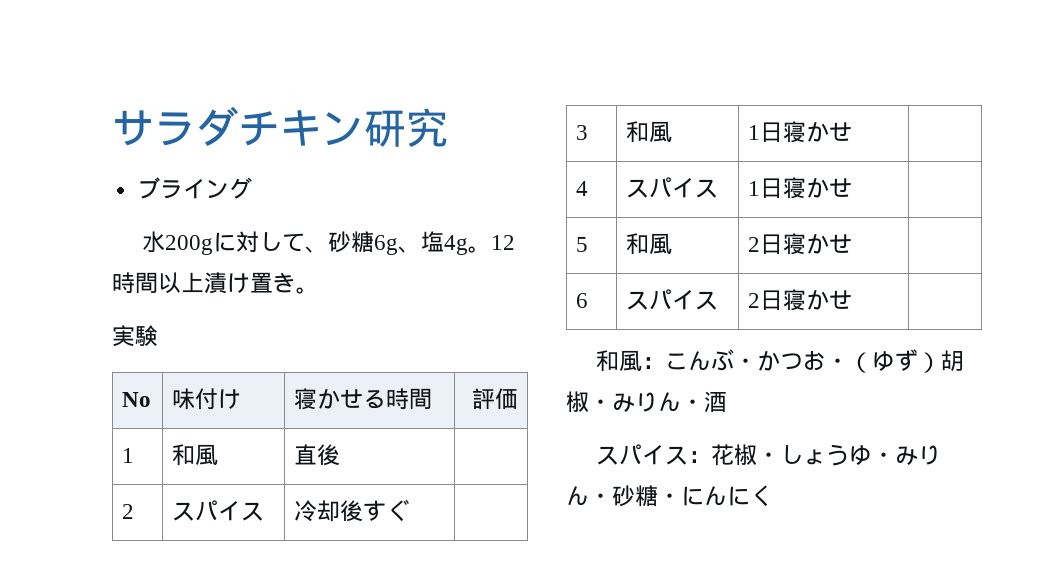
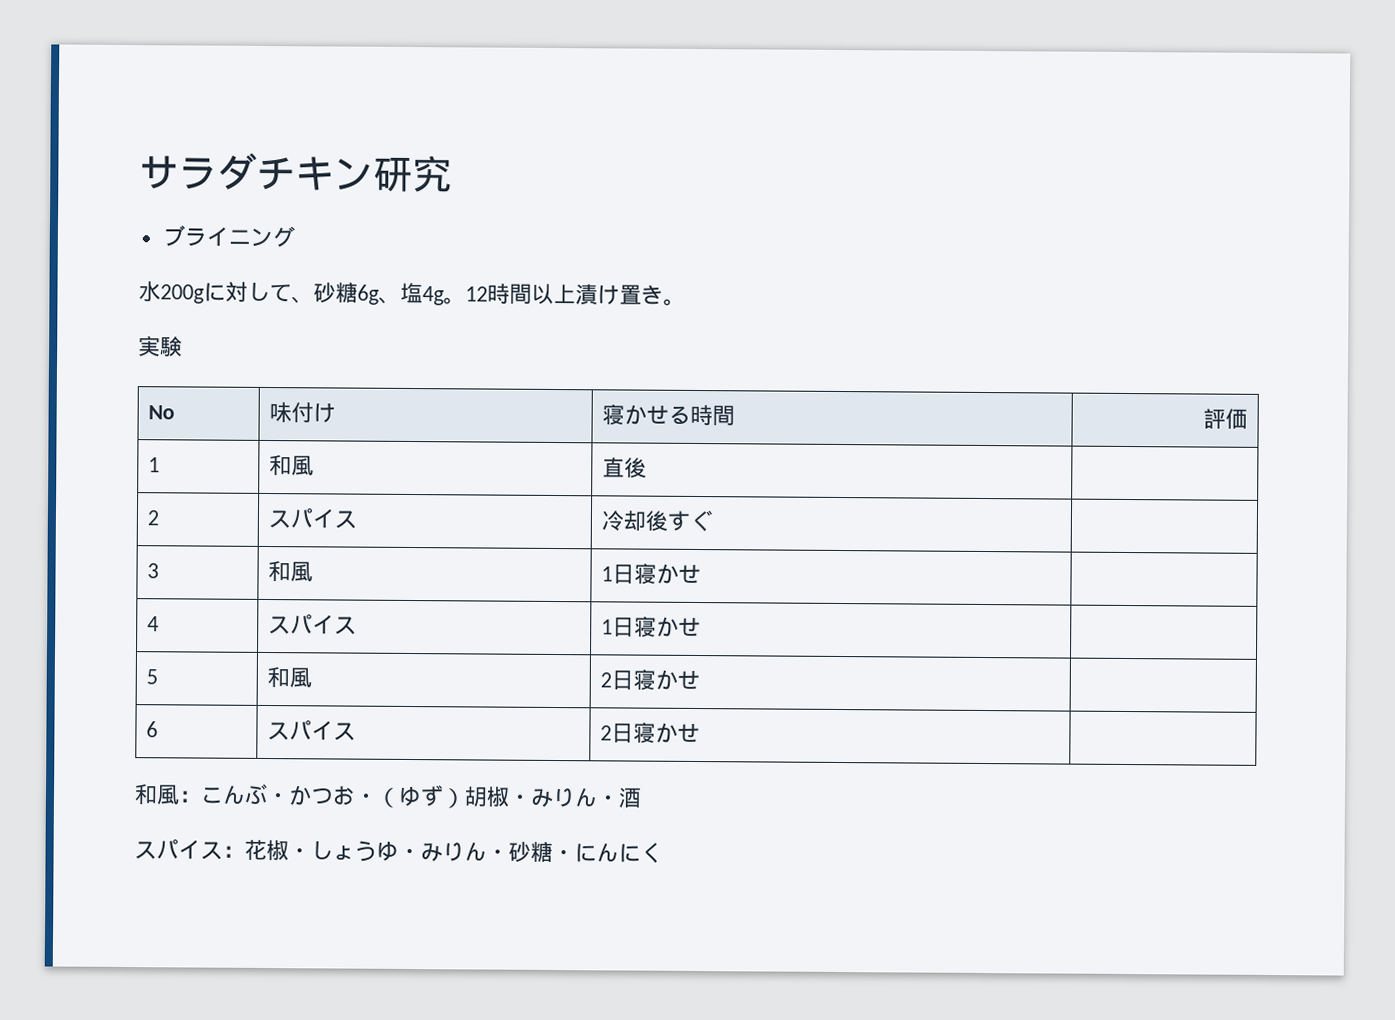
- ブライング
+ ブライニング

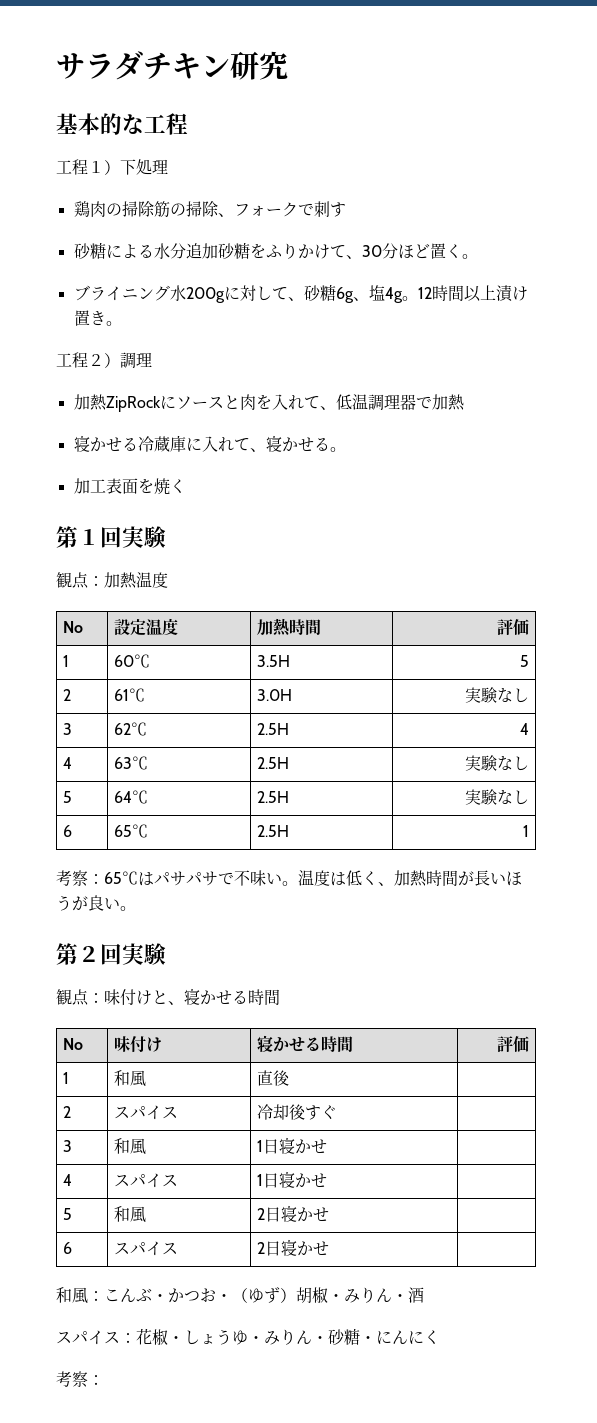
+ 基本的な工程
+ 工程１）下処理
+ 鶏肉の掃除筋の掃除、フォークで刺す
+ 砂糖による水分追加砂糖をふりかけて、30分ほど置く。
- ブライニング
- 水200gに対して、砂糖6g、塩4g。
+ ブライニング水200gに対して、砂糖6g、塩4g。
- 実験
+ 工程２）調理
+ 加熱ZipRockにソースと肉を入れて、低温調理器で加熱
+ 寝かせる冷蔵庫に入れて、寝かせる。
+ 加工表面を焼く
+ 第１回実験
+ 観点：加熱温度
+ No | 設定温度 | 加熱時間 | 評価
+ 1 | 60℃ | 3.5H | 5
+ 2 | 61℃ | 3.0H | 実験なし
+ 3 | 62℃ | 2.5H | 4
+ 4 | 63℃ | 2.5H | 実験なし
+ 5 | 64℃ | 2.5H | 実験なし
+ 6 | 65℃ | 2.5H | 1
+ 考察：65℃はパサパサで不味い。温度は低く、加熱時間が長いほうが良い。
+ 第２回実験
+ 観点：味付けと、寝かせる時間
  スパイス：花椒・しょうゆ・みりん・砂糖・にんにく
+ 考察：

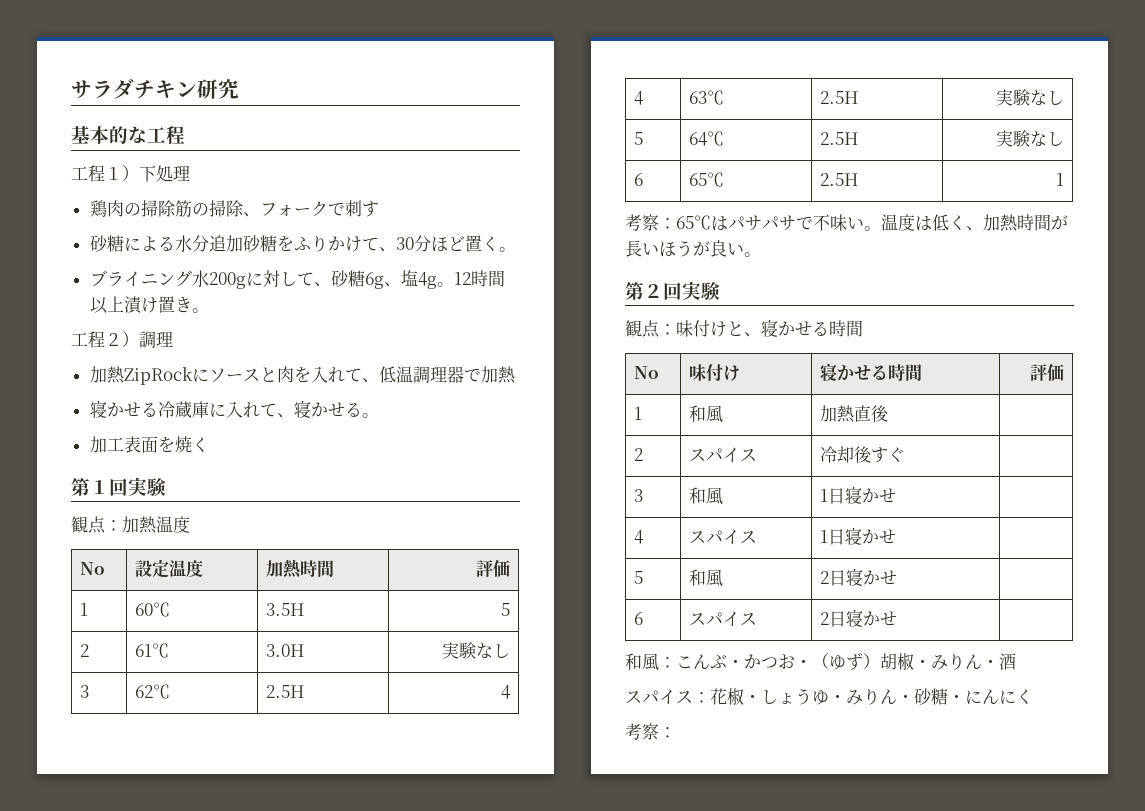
- 1 | 和風 | 直後 |
+ 1 | 和風 | 加熱直後 |

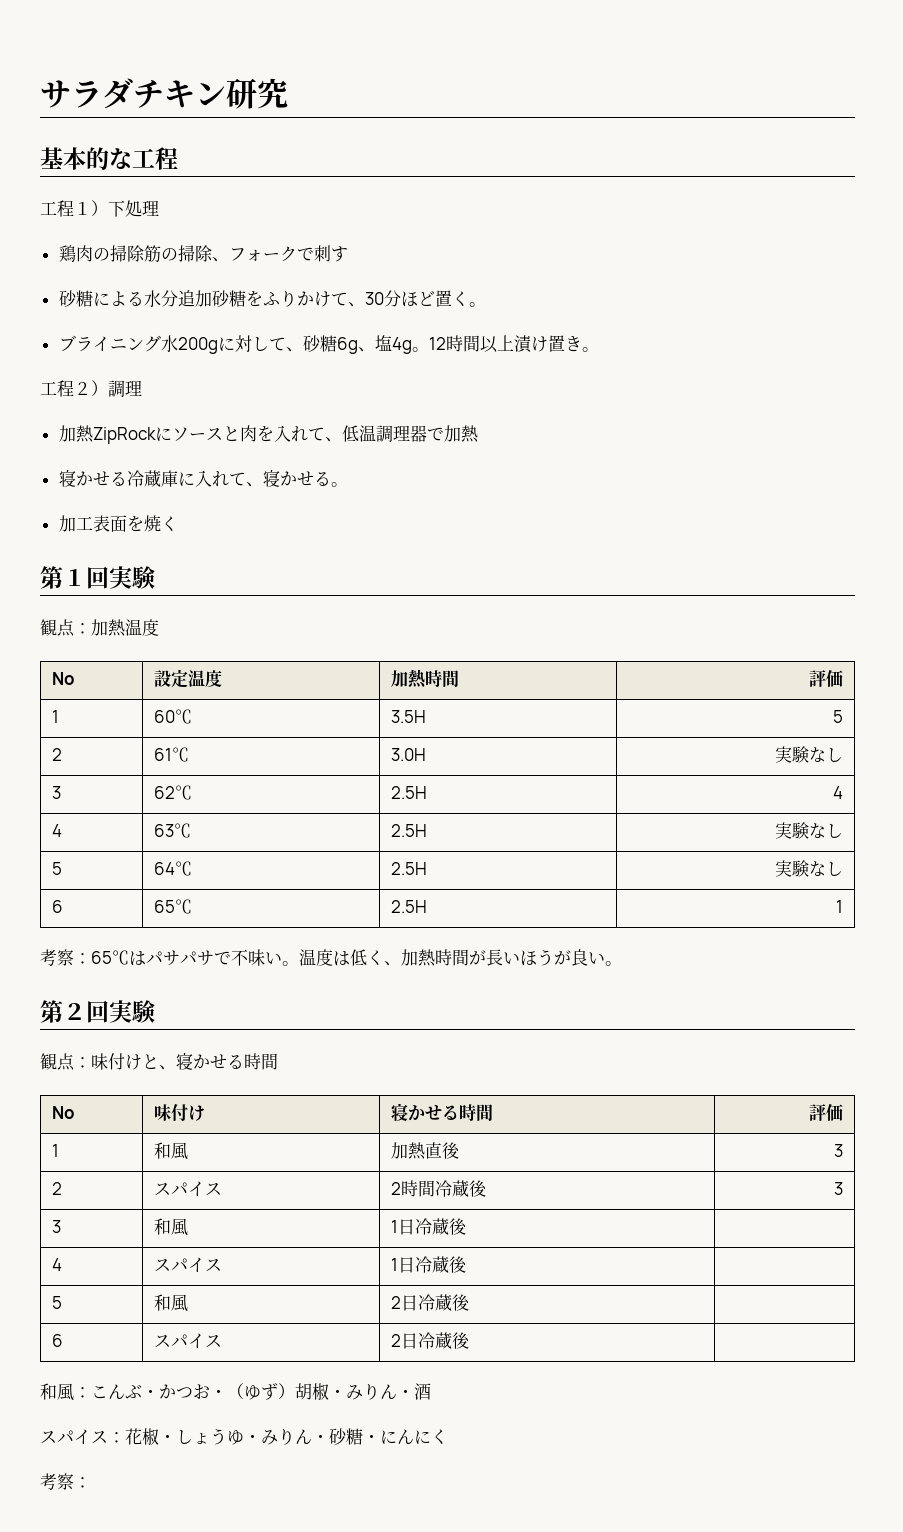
- 1 | 和風 | 加熱直後 |
+ 1 | 和風 | 加熱直後 | 3
- 2 | スパイス | 冷却後すぐ |
+ 2 | スパイス | 2時間冷蔵後 | 3
- 3 | 和風 | 1日寝かせ |
+ 3 | 和風 | 1日冷蔵後 |
- 4 | スパイス | 1日寝かせ |
+ 4 | スパイス | 1日冷蔵後 |
- 5 | 和風 | 2日寝かせ |
+ 5 | 和風 | 2日冷蔵後 |
- 6 | スパイス | 2日寝かせ |
+ 6 | スパイス | 2日冷蔵後 |

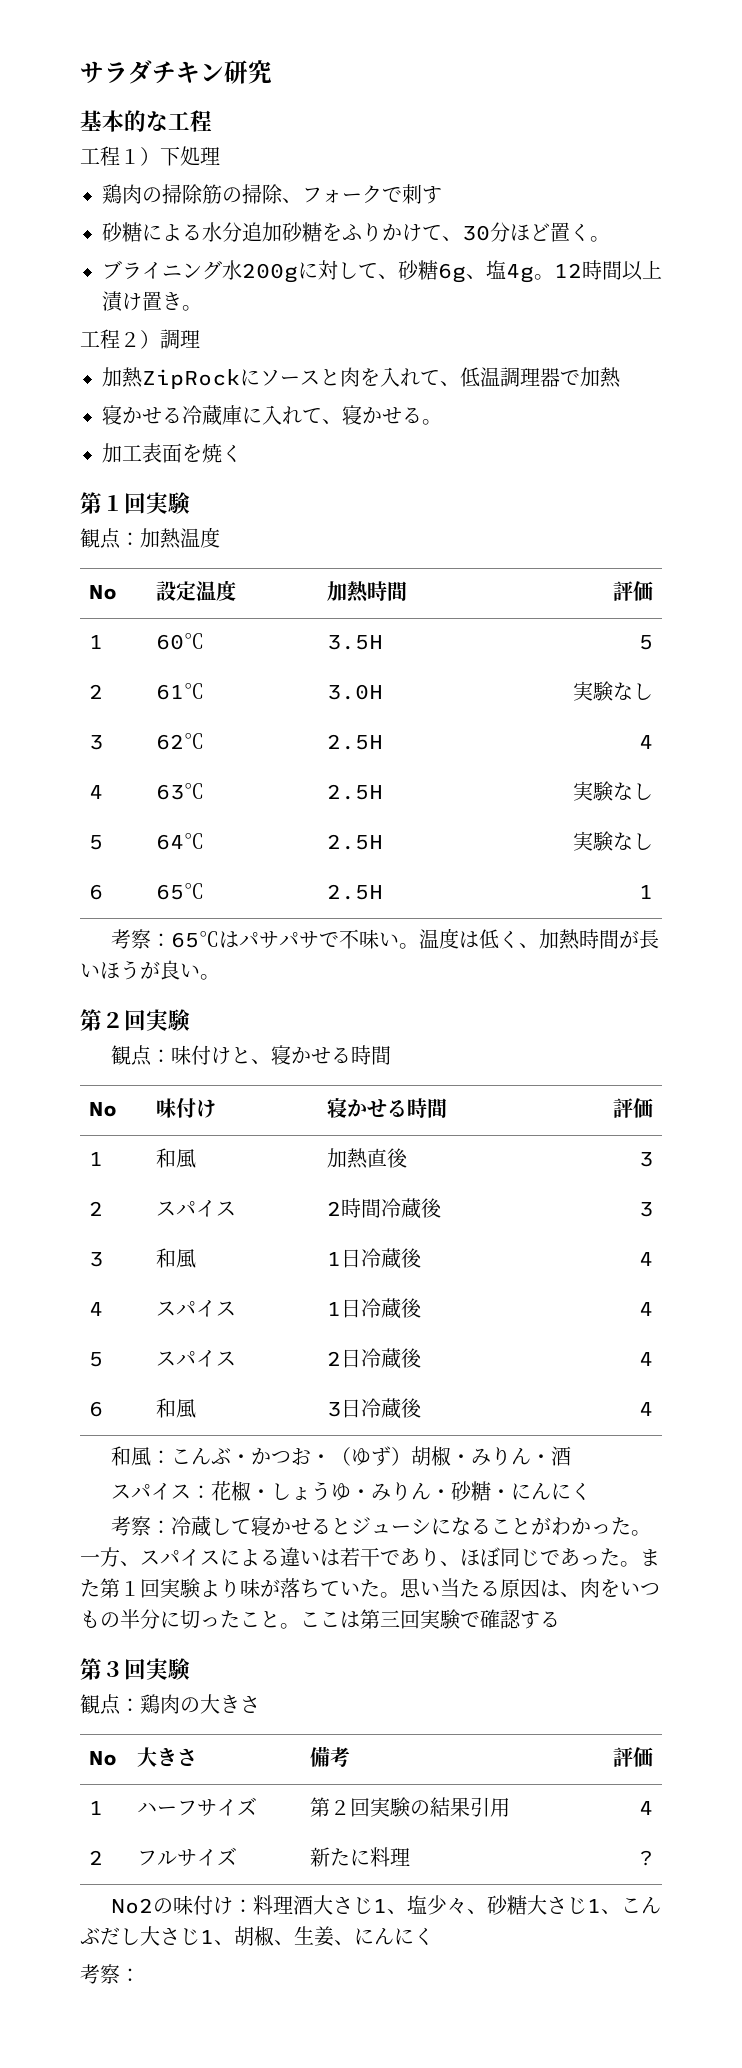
- 3 | 和風 | 1日冷蔵後 |
+ 3 | 和風 | 1日冷蔵後 | 4
- 4 | スパイス | 1日冷蔵後 |
- 5 | 和風 | 2日冷蔵後 |
- 6 | スパイス | 2日冷蔵後 |
+ 4 | スパイス | 1日冷蔵後 | 4
+ 5 | スパイス | 2日冷蔵後 | 4
+ 6 | 和風 | 3日冷蔵後 | 4
+ 考察：冷蔵して寝かせるとジューシになることがわかった。一方、スパイスによる違いは若干であり、ほぼ同じであった。また第１回実験より味が落ちていた。思い当たる原因は、肉をいつもの半分に切ったこと。ここは第三回実験で確認する
+ 第３回実験
+ 観点：鶏肉の大きさ
+ No | 大きさ | 備考 | 評価
+ 1 | ハーフサイズ | 第２回実験の結果引用 | 4
+ 2 | フルサイズ | 新たに料理 | ?
+ No2の味付け：料理酒大さじ1、塩少々、砂糖大さじ1、こんぶだし大さじ1、胡椒、生姜、にんにく

